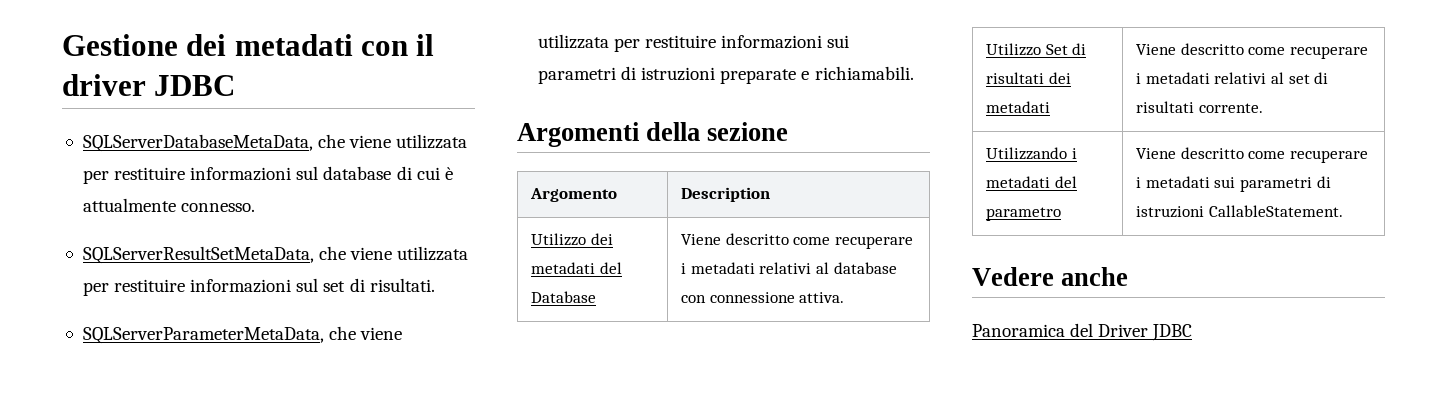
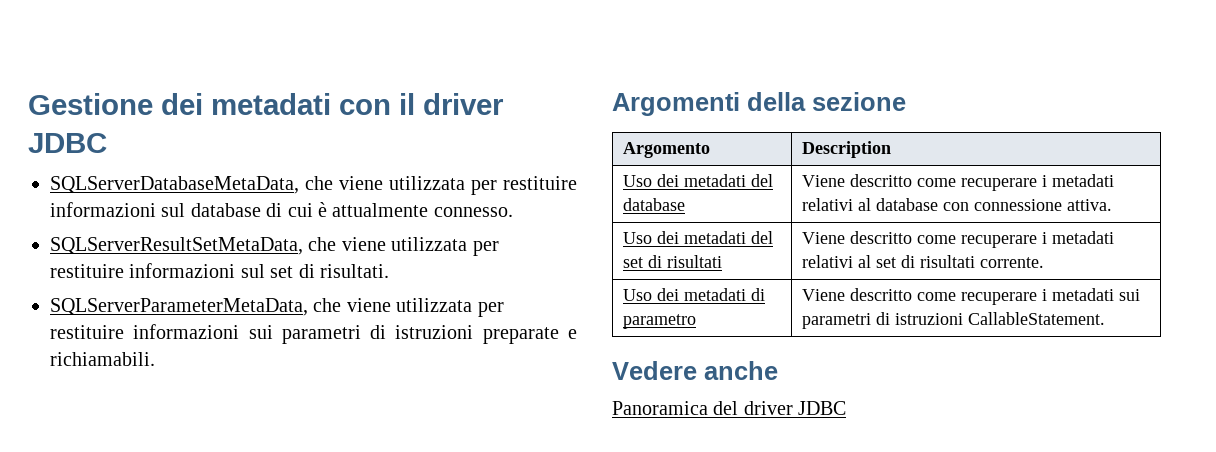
- Utilizzo dei metadati del Database | Viene descritto come recuperare i metadati relativi al database con connessione attiva.
+ Uso dei metadati del database | Viene descritto come recuperare i metadati relativi al database con connessione attiva.
- Utilizzo Set di risultati dei metadati | Viene descritto come recuperare i metadati relativi al set di risultati corrente.
+ Uso dei metadati del set di risultati | Viene descritto come recuperare i metadati relativi al set di risultati corrente.
- Utilizzando i metadati del parametro | Viene descritto come recuperare i metadati sui parametri di istruzioni CallableStatement.
+ Uso dei metadati di parametro | Viene descritto come recuperare i metadati sui parametri di istruzioni CallableStatement.
- Panoramica del Driver JDBC
+ Panoramica del driver JDBC

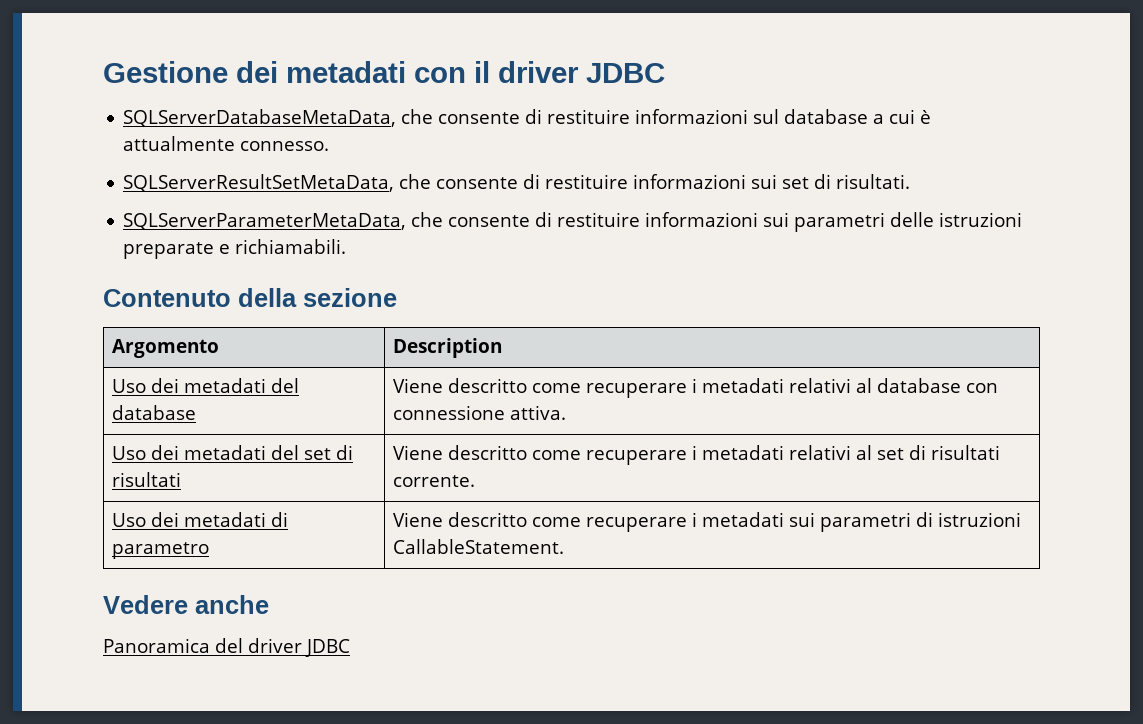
- SQLServerDatabaseMetaData, che viene utilizzata per restituire informazioni sul database di cui è attualmente connesso.
+ SQLServerDatabaseMetaData, che consente di restituire informazioni sul database a cui è attualmente connesso.
- SQLServerResultSetMetaData, che viene utilizzata per restituire informazioni sul set di risultati.
+ SQLServerResultSetMetaData, che consente di restituire informazioni sui set di risultati.
- SQLServerParameterMetaData, che viene utilizzata per restituire informazioni sui parametri di istruzioni preparate e richiamabili.
+ SQLServerParameterMetaData, che consente di restituire informazioni sui parametri delle istruzioni preparate e richiamabili.
- Argomenti della sezione
+ Contenuto della sezione

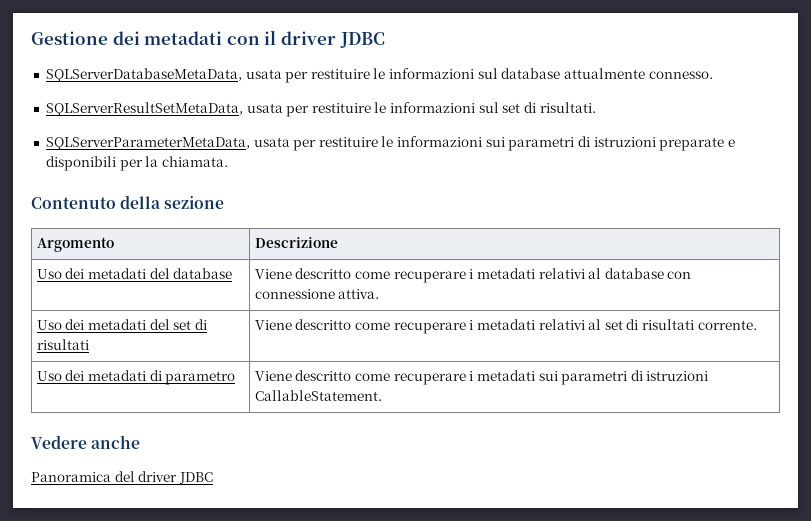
- SQLServerDatabaseMetaData, che consente di restituire informazioni sul database a cui è attualmente connesso.
- SQLServerResultSetMetaData, che consente di restituire informazioni sui set di risultati.
+ SQLServerDatabaseMetaData, usata per restituire le informazioni sul database attualmente connesso.
+ SQLServerResultSetMetaData, usata per restituire le informazioni sul set di risultati.
- SQLServerParameterMetaData, che consente di restituire informazioni sui parametri delle istruzioni preparate e richiamabili.
+ SQLServerParameterMetaData, usata per restituire le informazioni sui parametri di istruzioni preparate e disponibili per la chiamata.
- Argomento | Description
+ Argomento | Descrizione

